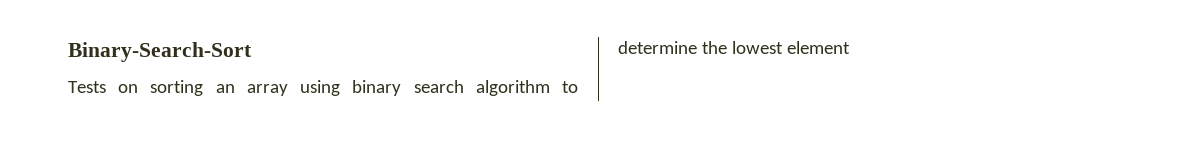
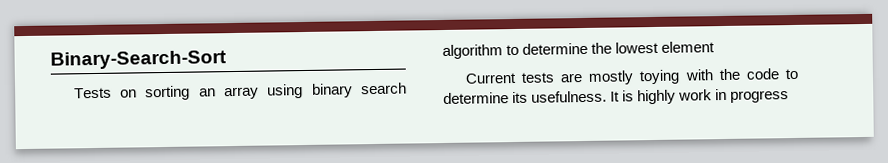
+ Current tests are mostly toying with the code to determine its usefulness. It is highly work in progress

